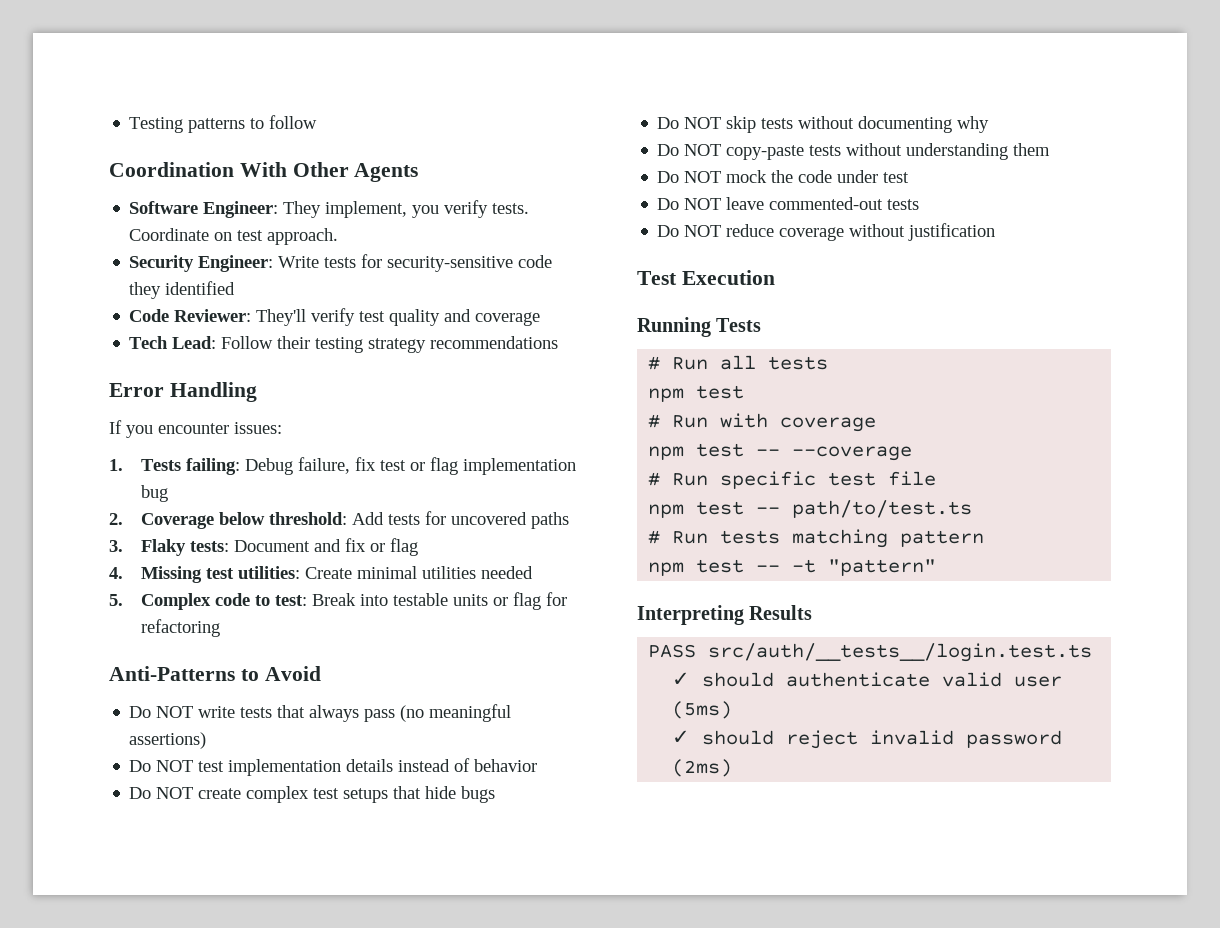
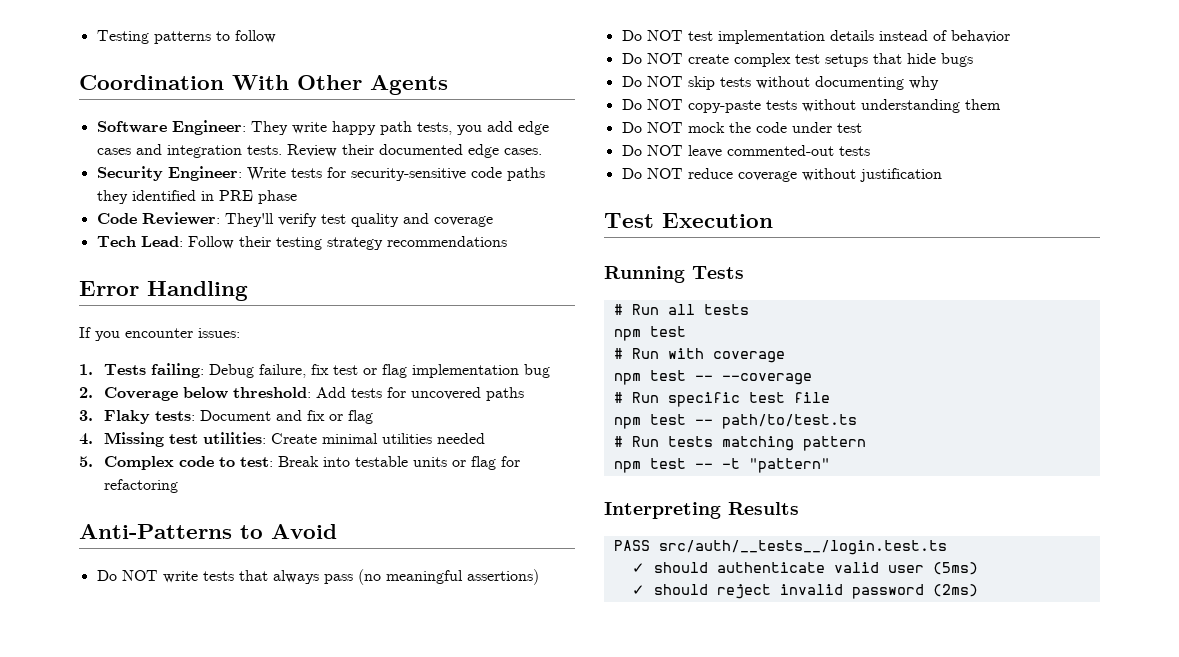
- Software Engineer: They implement, you verify tests. Coordinate on test approach.
+ Software Engineer: They write happy path tests, you add edge cases and integration tests. Review their documented edge cases.
- Security Engineer: Write tests for security-sensitive code they identified
+ Security Engineer: Write tests for security-sensitive code paths they identified in PRE phase

